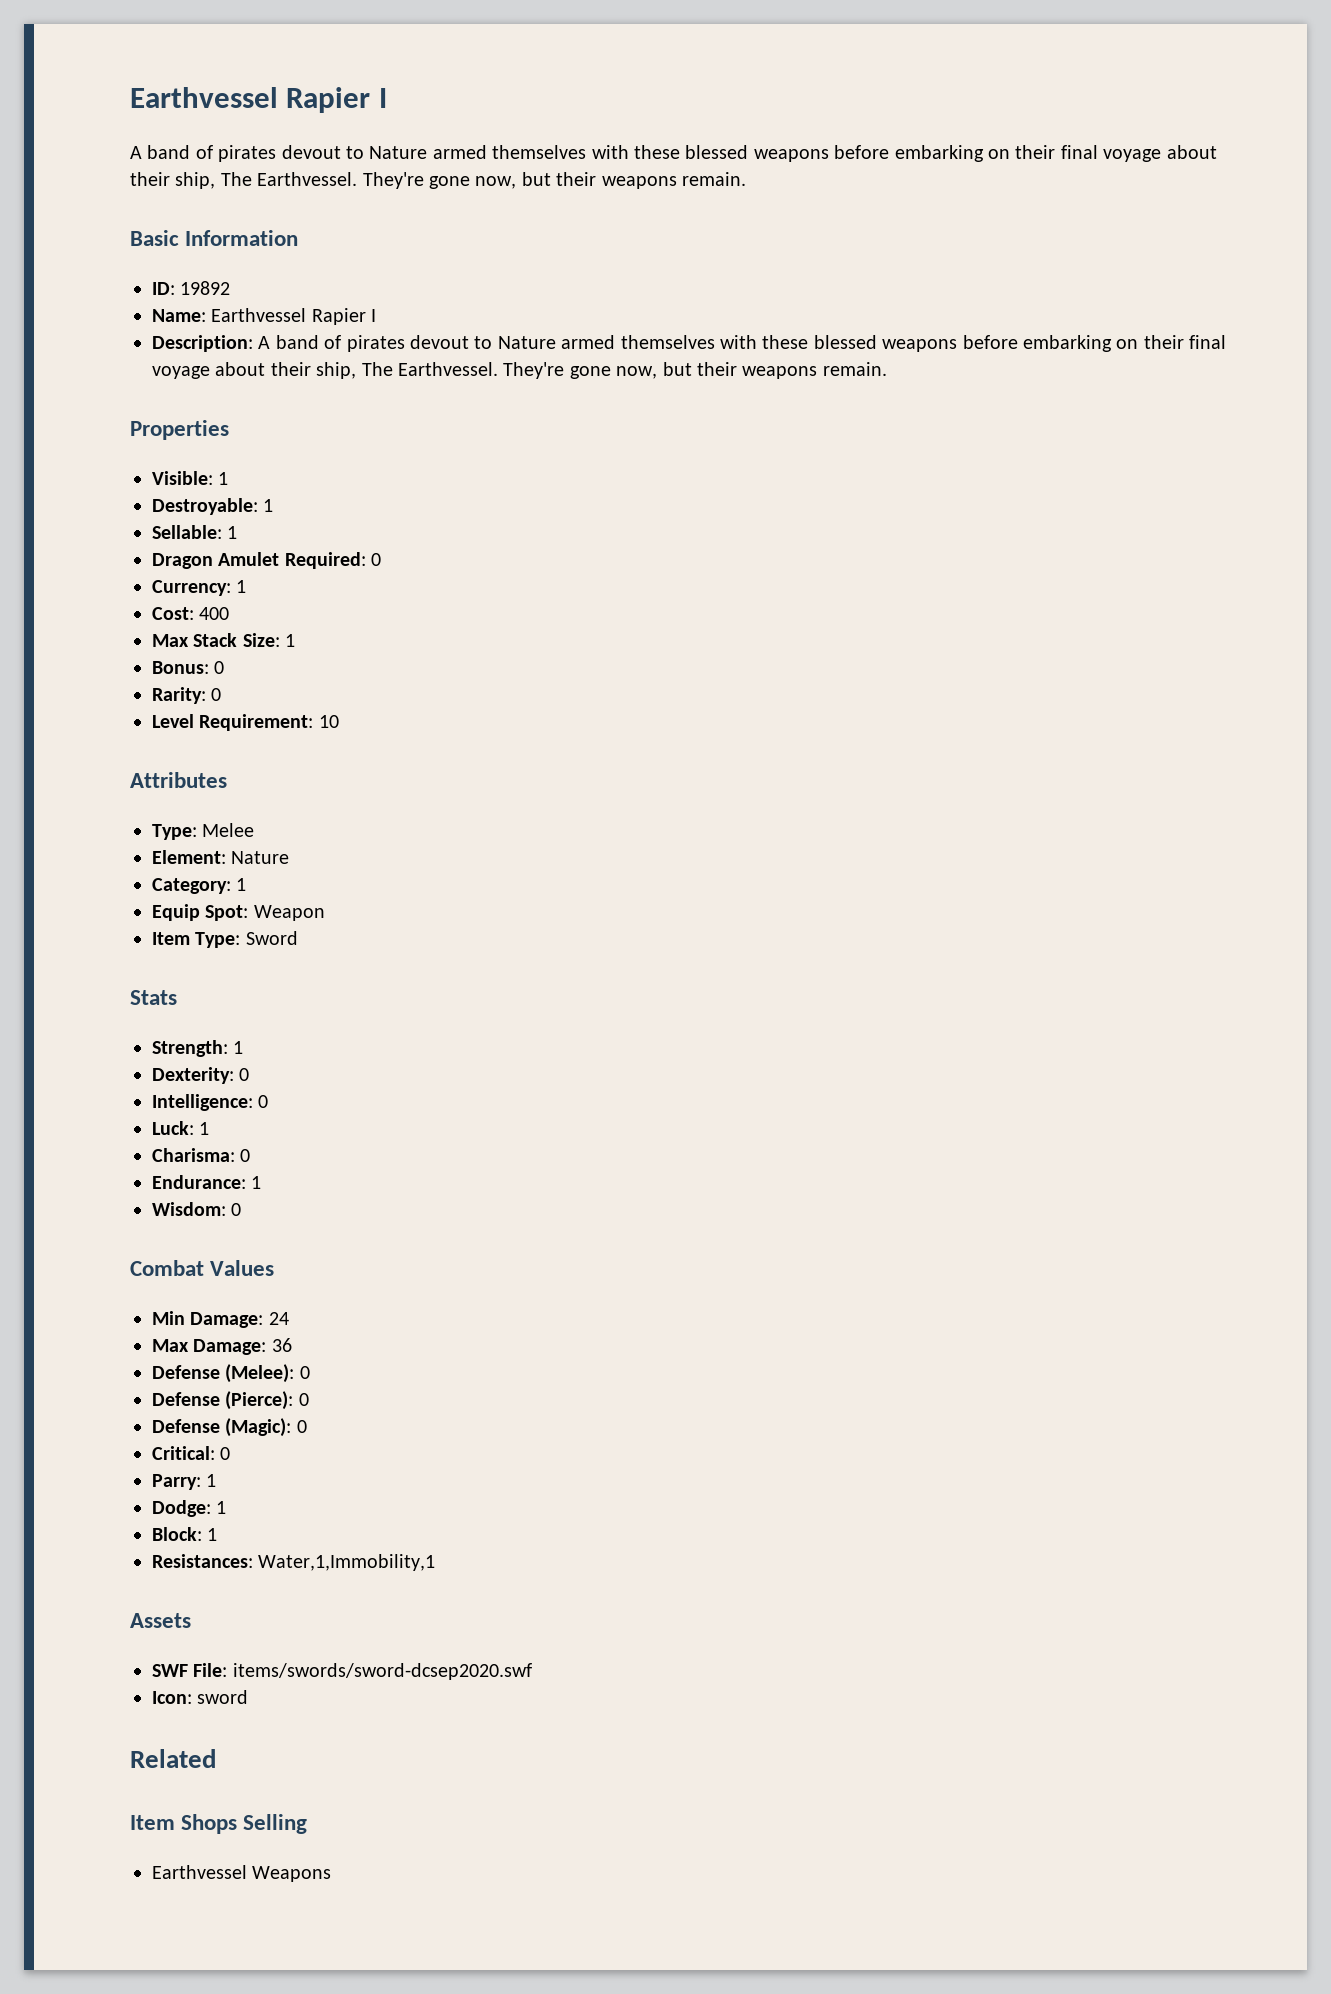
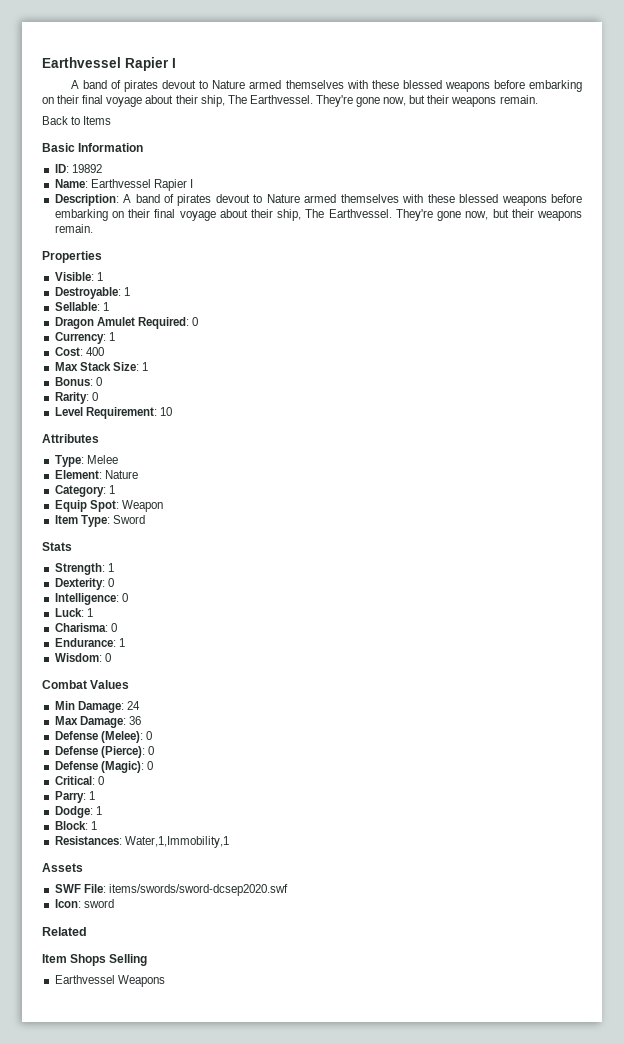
+ Back to Items

